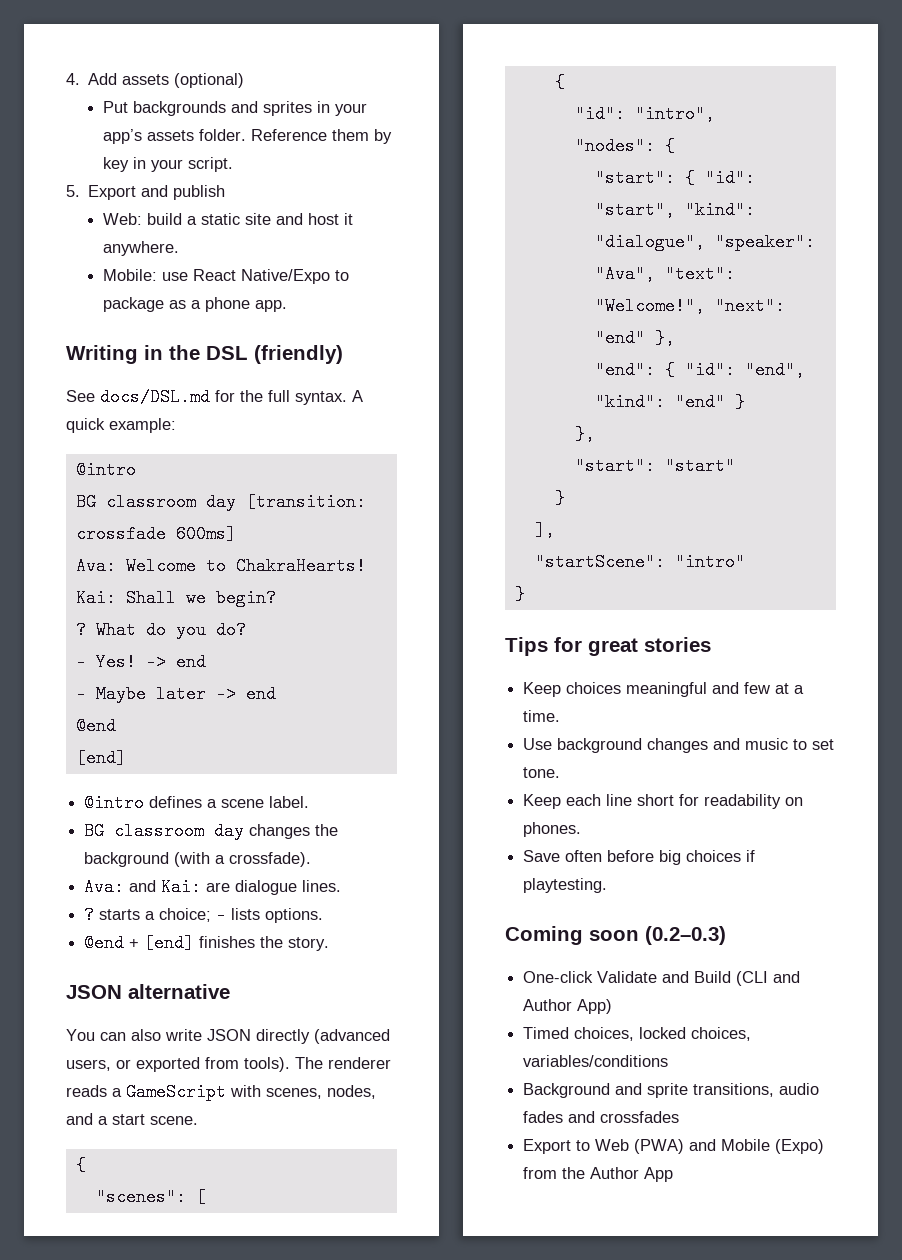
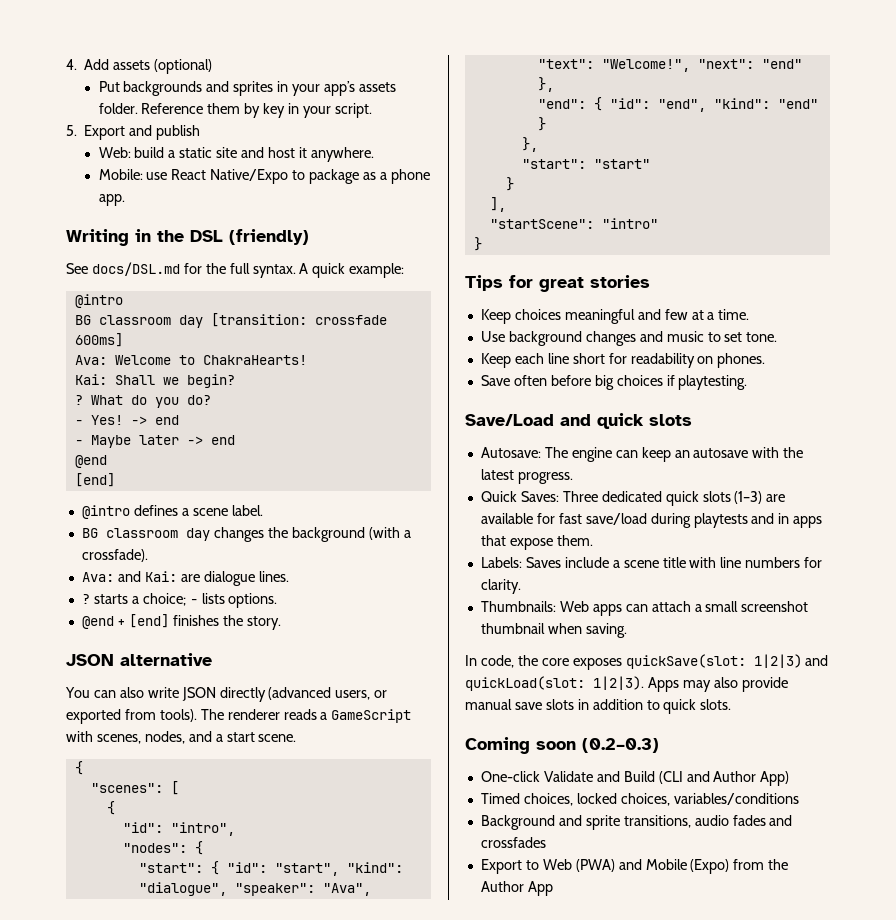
+ Save/Load and quick slots
+ Autosave: The engine can keep an autosave with the latest progress.
+ Quick Saves: Three dedicated quick slots (1–3) are available for fast save/load during playtests and in apps that expose them.
+ Labels: Saves include a scene title with line numbers for clarity.
+ Thumbnails: Web apps can attach a small screenshot thumbnail when saving.
+ In code, the core exposes quickSave(slot: 1|2|3) and quickLoad(slot: 1|2|3). Apps may also provide manual save slots in addition to quick slots.

